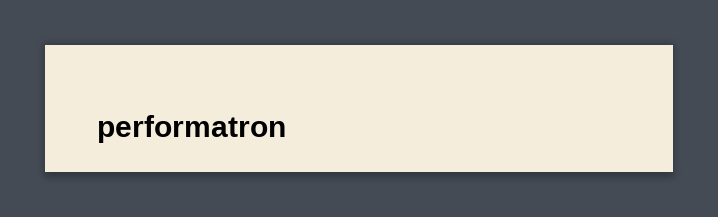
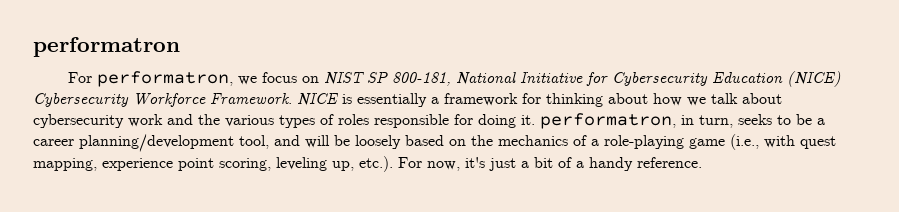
+ For performatron, we focus on NIST SP 800-181, National Initiative for Cybersecurity Education (NICE) Cybersecurity Workforce Framework. NICE is essentially a framework for thinking about how we talk about cybersecurity work and the various types of roles responsible for doing it. performatron, in turn, seeks to be a career planning/development tool, and will be loosely based on the mechanics of a role-playing game (i.e., with quest mapping, experience point scoring, leveling up, etc.). For now, it's just a bit of a handy reference.

